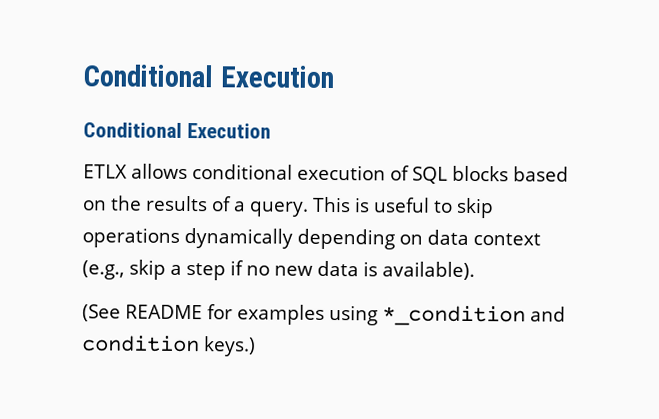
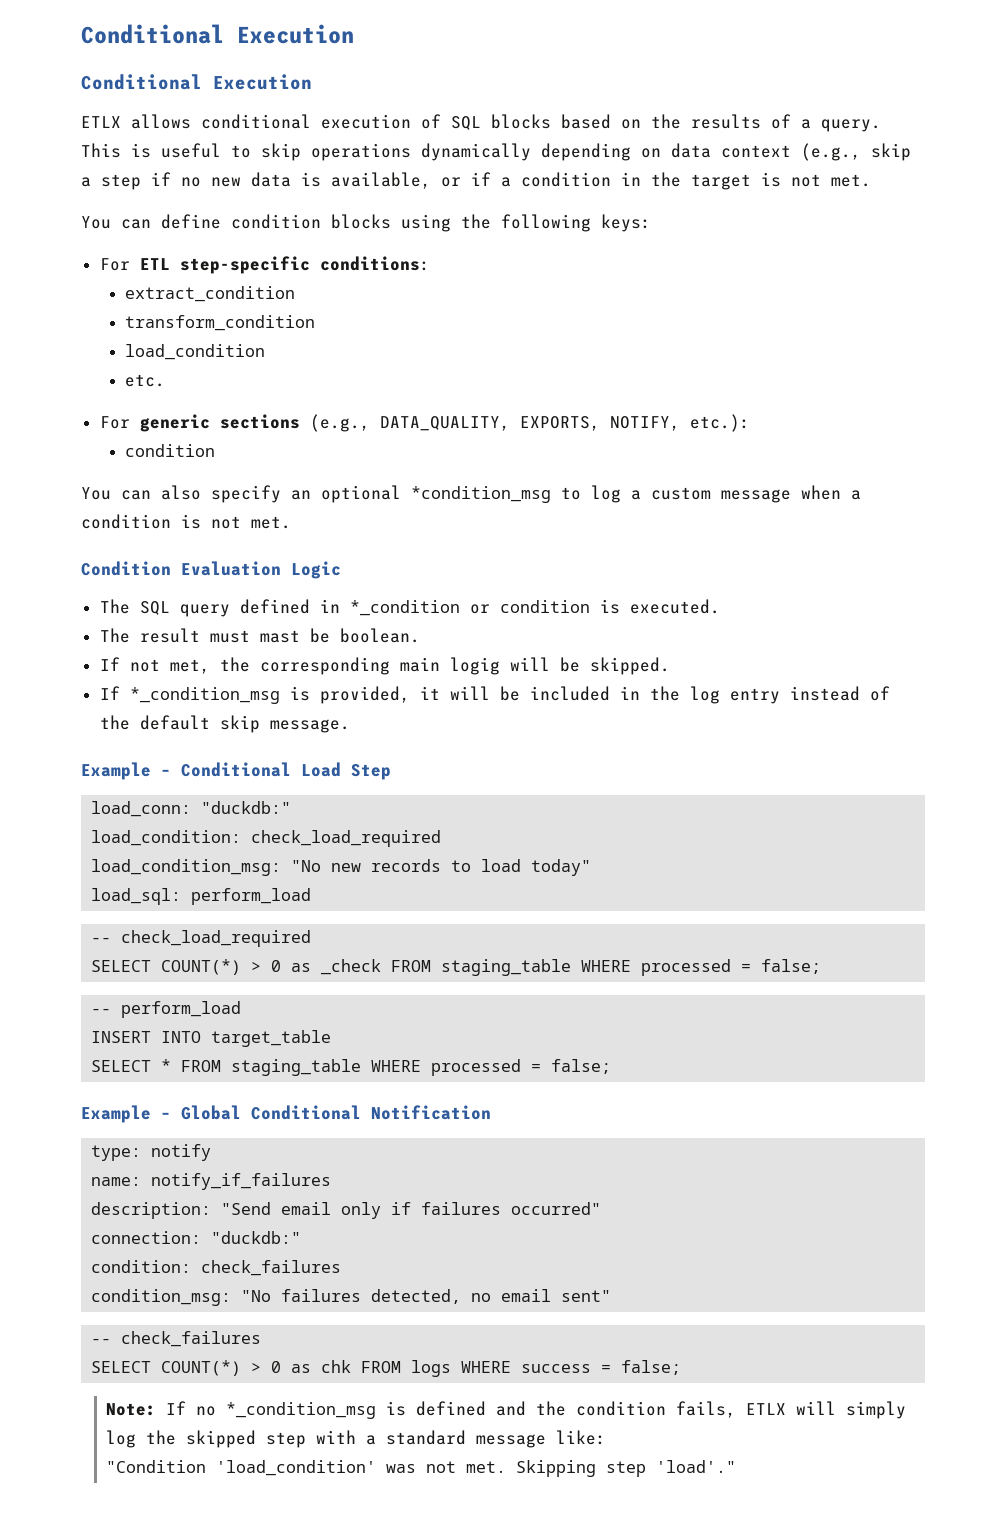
- This is useful to skip operations dynamically depending on data context (e.g., skip a step if no new data is available).
- (See README for examples using *_condition and condition keys.)
+ This is useful to skip operations dynamically depending on data context (e.g., skip a step if no new data is available, or if a condition in the target is not met.
+ You can define condition blocks using the following keys:
+ For ETL step-specific conditions:
+ extract_condition
+ transform_condition
+ load_condition
+ etc.
+ For generic sections (e.g., DATA_QUALITY, EXPORTS, NOTIFY, etc.):
+ condition
+ You can also specify an optional *condition_msg to log a custom message when a condition is not met.
+ Condition Evaluation Logic
+ The SQL query defined in *_condition or condition is executed.
+ The result must mast be boolean.
+ If not met, the corresponding main logig will be skipped.
+ If *_condition_msg is provided, it will be included in the log entry instead of the default skip message.
+ Example – Conditional Load Step
+ load_conn: "duckdb:"
+ load_condition: check_load_required
+ load_condition_msg: "No new records to load today"
+ load_sql: perform_load
+ -- check_load_required
+ SELECT COUNT(*) > 0 as _check FROM staging_table WHERE processed = false;
+ -- perform_load
+ INSERT INTO target_table
+ SELECT * FROM staging_table WHERE processed = false;
+ Example – Global Conditional Notification
+ type: notify
+ name: notify_if_failures
+ description: "Send email only if failures occurred"
+ connection: "duckdb:"
+ condition: check_failures
+ condition_msg: "No failures detected, no email sent"
+ -- check_failures
+ SELECT COUNT(*) > 0 as chk FROM logs WHERE success = false;
+ Note: If no *_condition_msg is defined and the condition fails, ETLX will simply log the skipped step with a standard message like:
+ "Condition 'load_condition' was not met. Skipping step 'load'."

